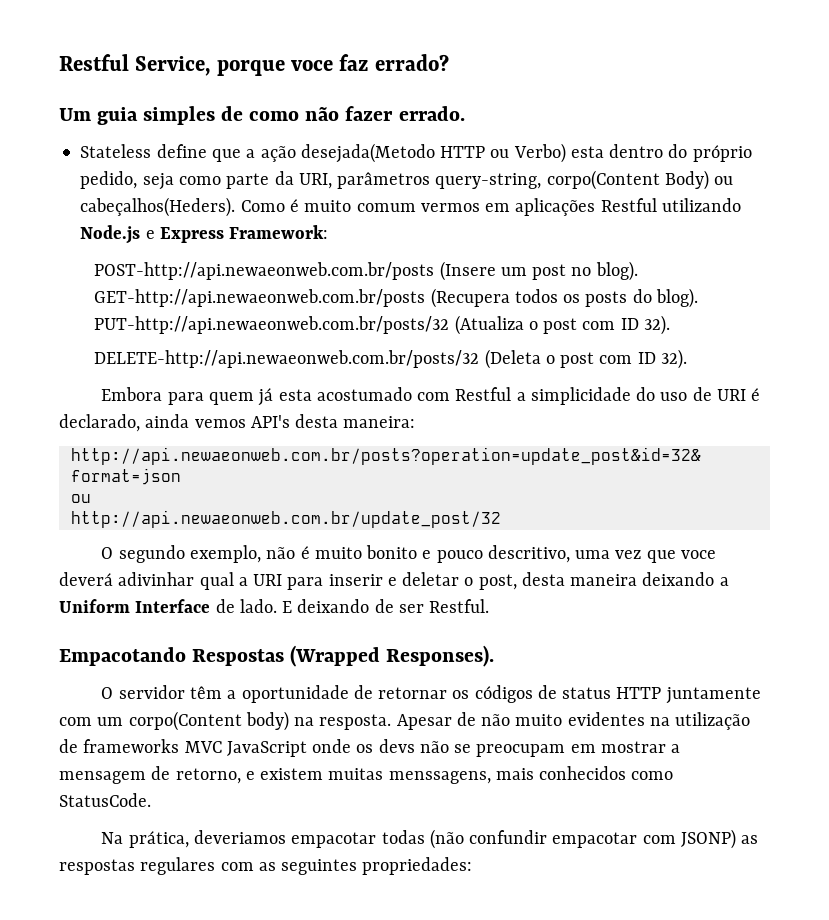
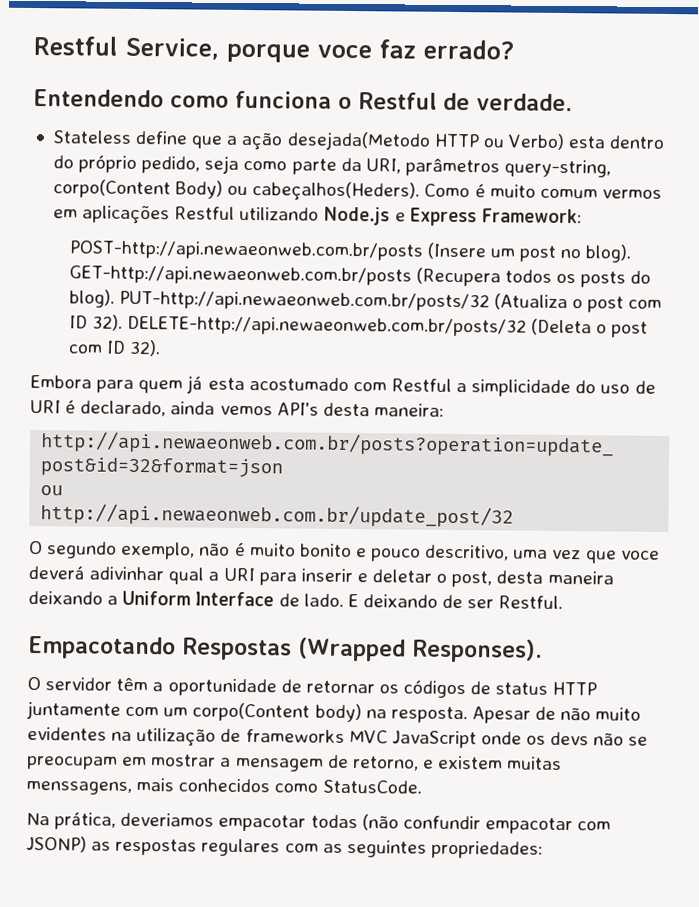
- Um guia simples de como não fazer errado.
+ Entendendo como funciona o Restful de verdade.
- PUT-http://api.newaeonweb.com.br/posts/32 (Atualiza o post com ID 32).
- DELETE-http://api.newaeonweb.com.br/posts/32 (Deleta o post com ID 32).
+ PUT-http://api.newaeonweb.com.br/posts/32 (Atualiza o post com ID 32). DELETE-http://api.newaeonweb.com.br/posts/32 (Deleta o post com ID 32).

